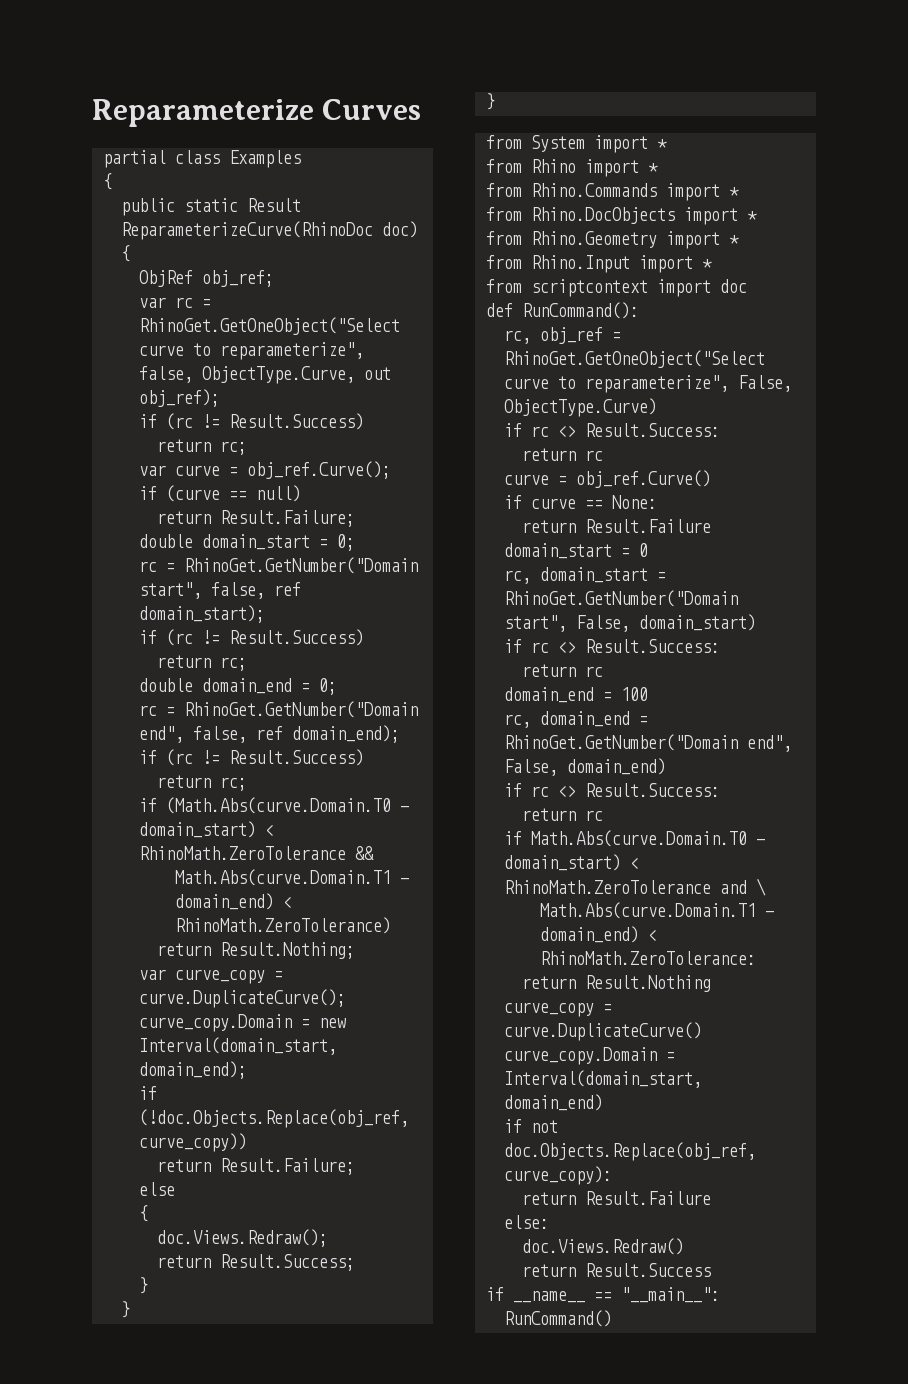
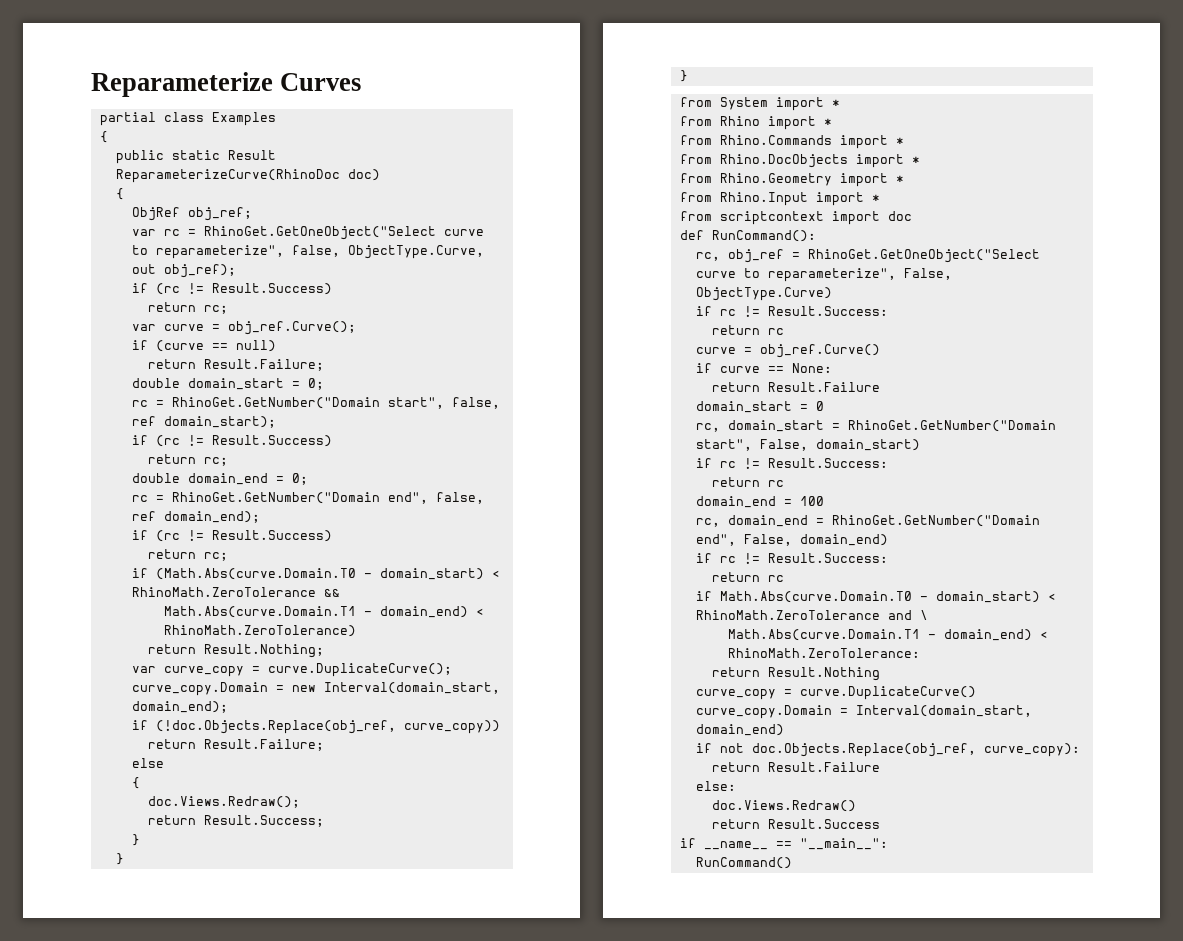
  rc, obj_ref = RhinoGet.GetOneObject("Select curve to reparameterize", False, ObjectType.Curve)
- if rc <> Result.Success:
+ if rc != Result.Success:
  rc, domain_start = RhinoGet.GetNumber("Domain start", False, domain_start)
- if rc <> Result.Success:
+ if rc != Result.Success:
  rc, domain_end = RhinoGet.GetNumber("Domain end", False, domain_end)
- if rc <> Result.Success:
+ if rc != Result.Success:

